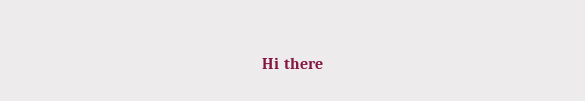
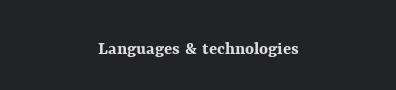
- Hi there
+ Languages & technologies

